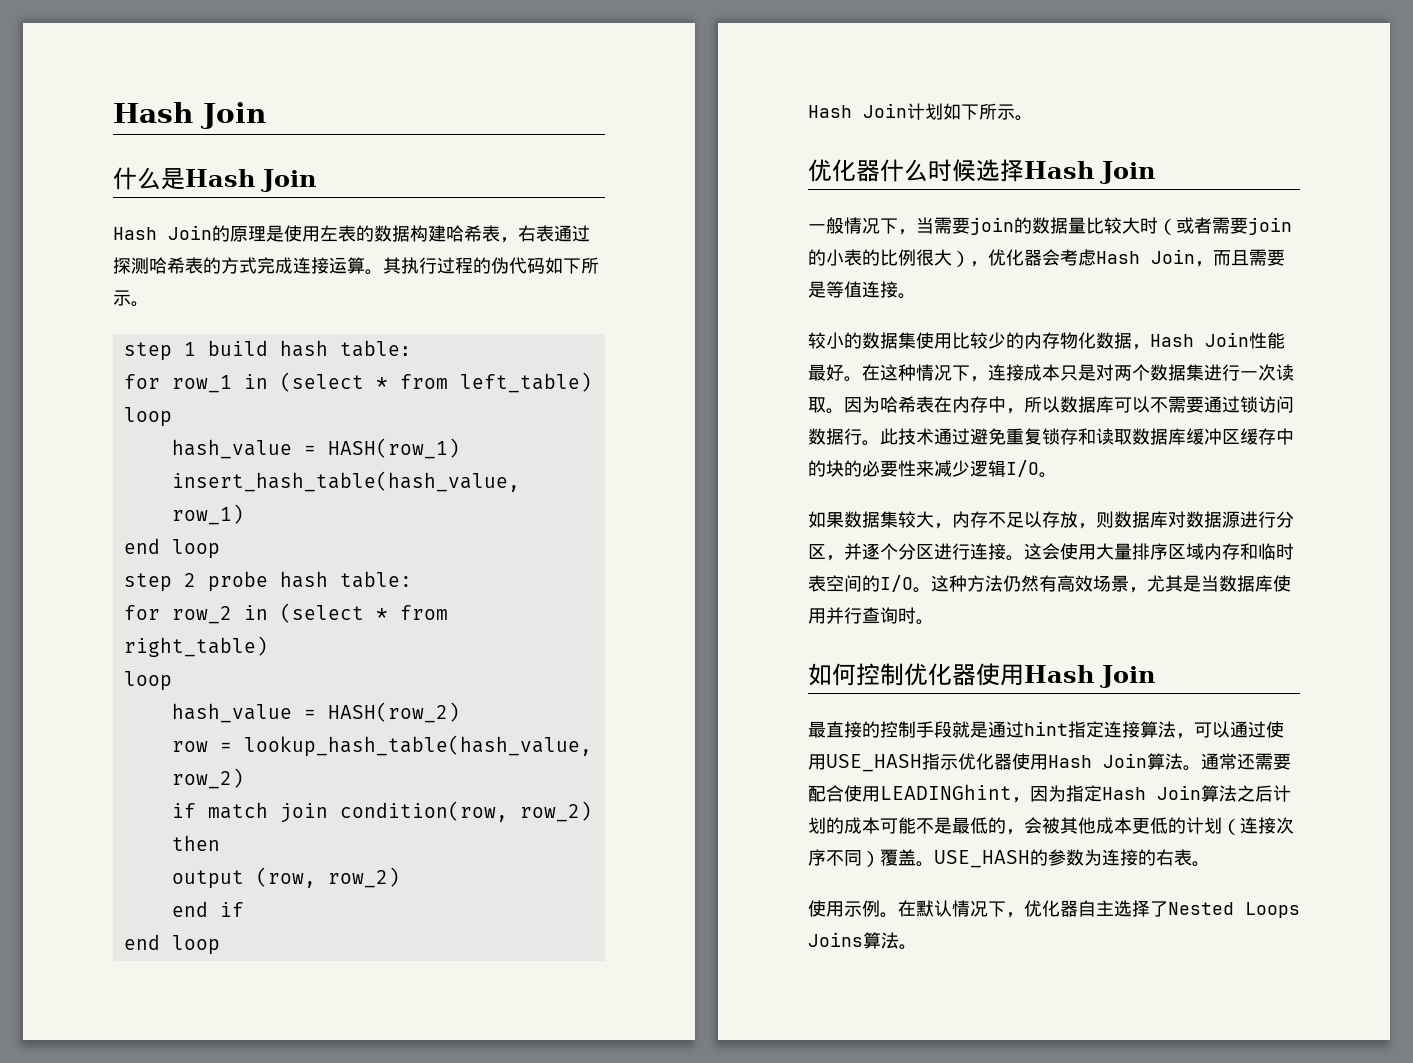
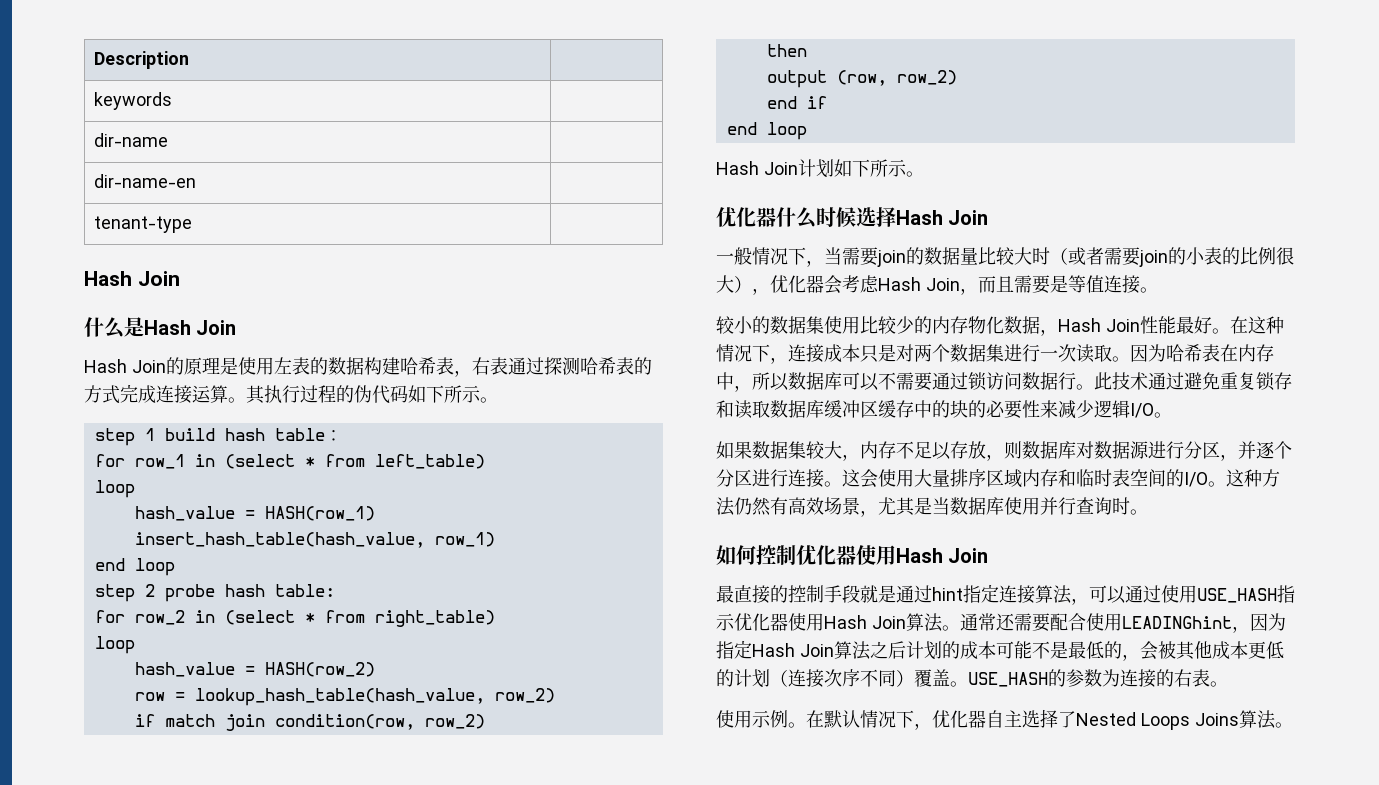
+ Description |
+ keywords |
+ dir-name |
+ dir-name-en |
+ tenant-type |

